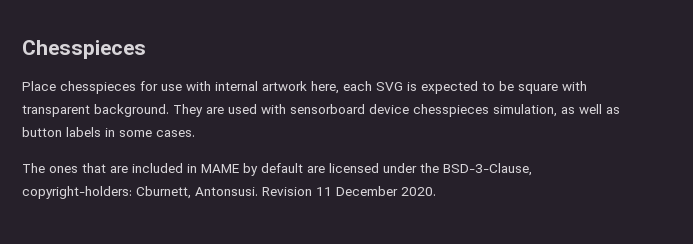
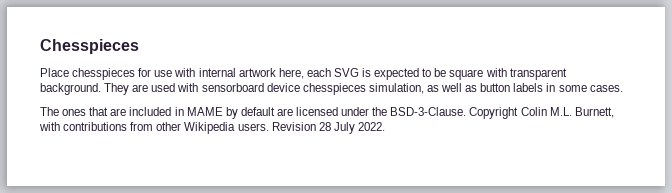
- The ones that are included in MAME by default are licensed under the BSD-3-Clause, copyright-holders: Cburnett, Antonsusi. Revision 11 December 2020.
+ The ones that are included in MAME by default are licensed under the BSD-3-Clause. Copyright Colin M.L. Burnett, with contributions from other Wikipedia users. Revision 28 July 2022.

